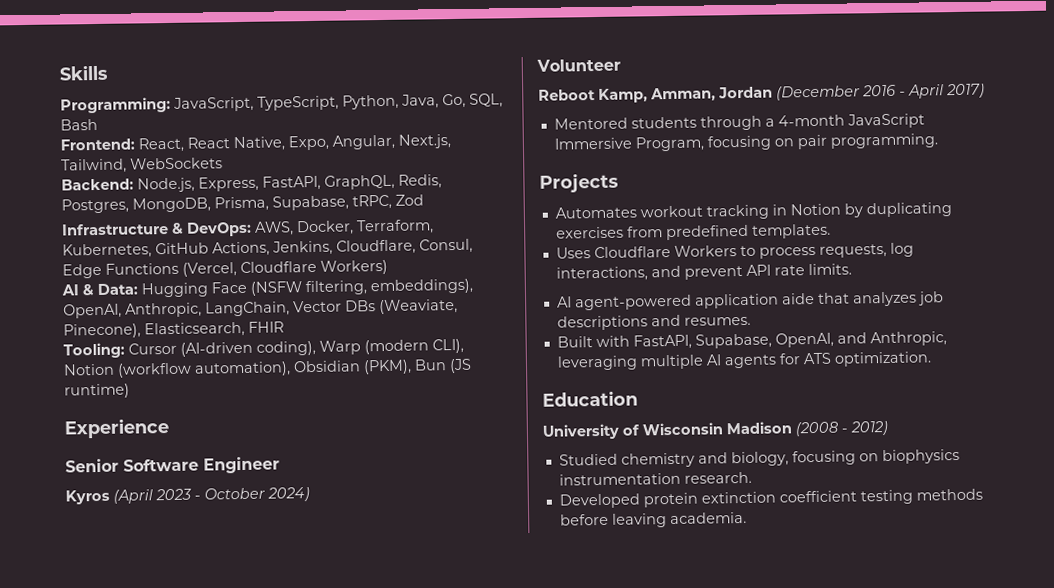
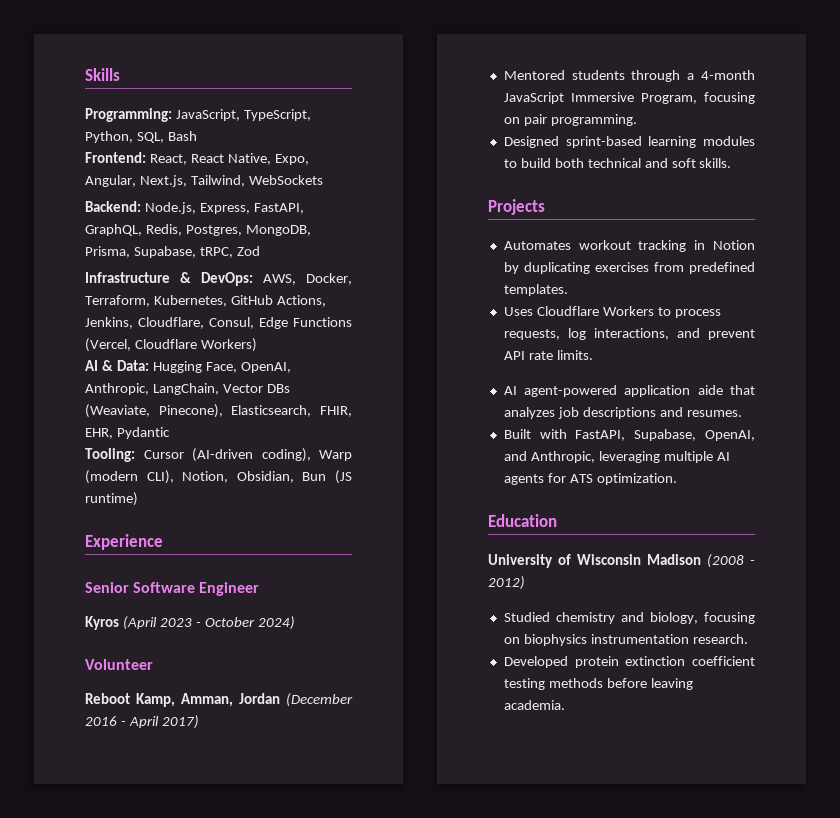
- Programming: JavaScript, TypeScript, Python, Java, Go, SQL, Bash
+ Programming: JavaScript, TypeScript, Python, SQL, Bash
- AI & Data: Hugging Face (NSFW filtering, embeddings), OpenAI, Anthropic, LangChain, Vector DBs (Weaviate, Pinecone), Elasticsearch, FHIR
+ AI & Data: Hugging Face, OpenAI, Anthropic, LangChain, Vector DBs (Weaviate, Pinecone), Elasticsearch, FHIR, EHR, Pydantic
- Tooling: Cursor (AI-driven coding), Warp (modern CLI), Notion (workflow automation), Obsidian (PKM), Bun (JS runtime)
+ Tooling: Cursor (AI-driven coding), Warp (modern CLI), Notion, Obsidian, Bun (JS runtime)
+ Designed sprint-based learning modules to build both technical and soft skills.

